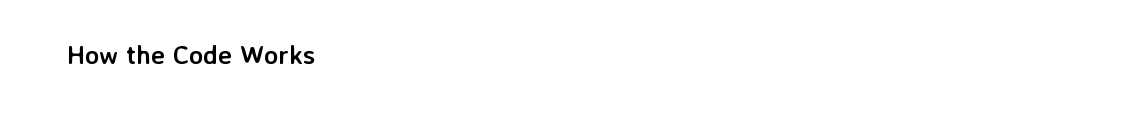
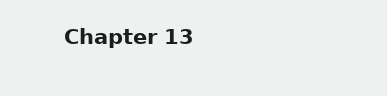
- How the Code Works
+ Chapter 13

